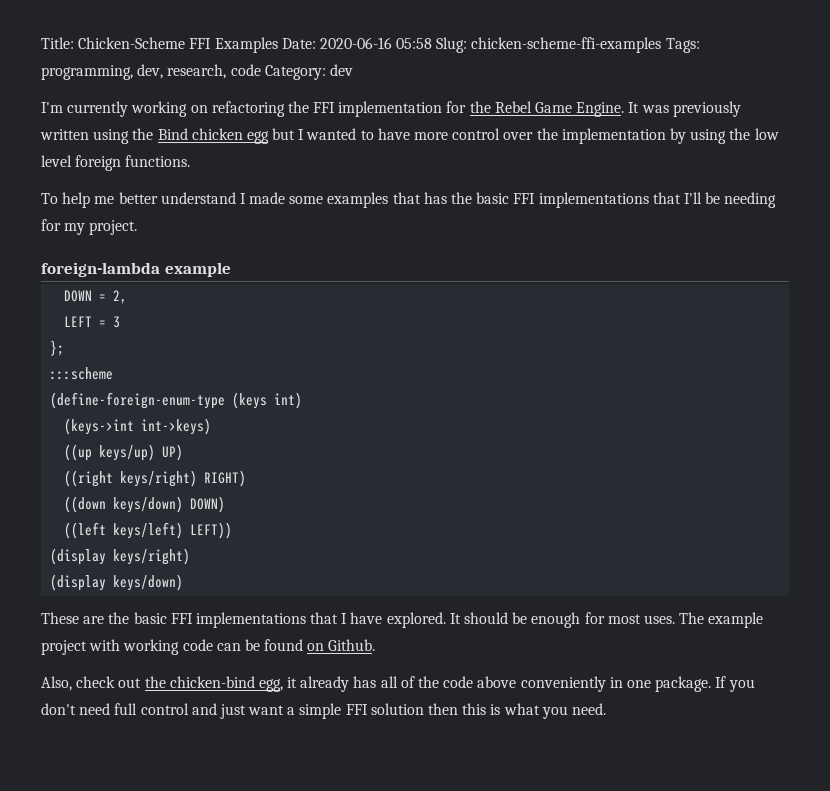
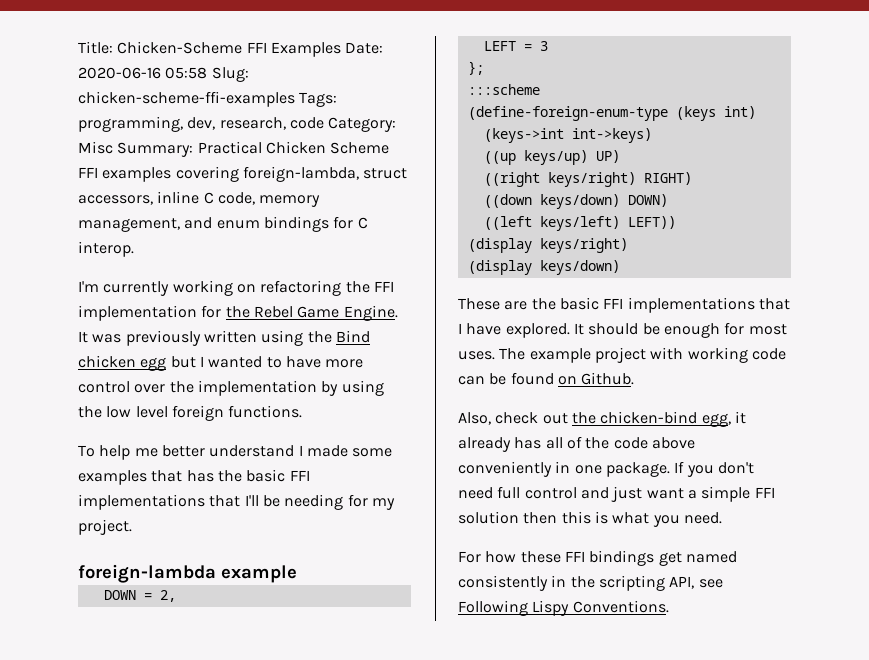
- Title: Chicken-Scheme FFI Examples Date: 2020-06-16 05:58 Slug: chicken-scheme-ffi-examples Tags: programming, dev, research, code Category: dev
+ Title: Chicken-Scheme FFI Examples Date: 2020-06-16 05:58 Slug: chicken-scheme-ffi-examples Tags: programming, dev, research, code Category: Misc Summary: Practical Chicken Scheme FFI examples covering foreign-lambda, struct accessors, inline C code, memory management, and enum bindings for C interop.
+ For how these FFI bindings get named consistently in the scripting API, see Following Lispy Conventions.

